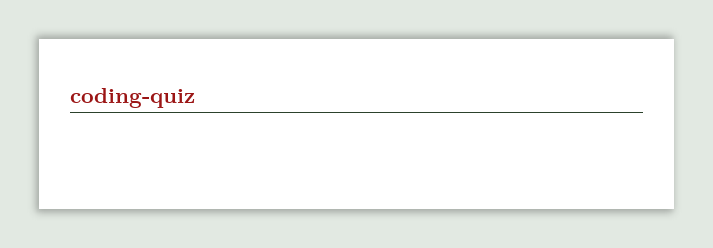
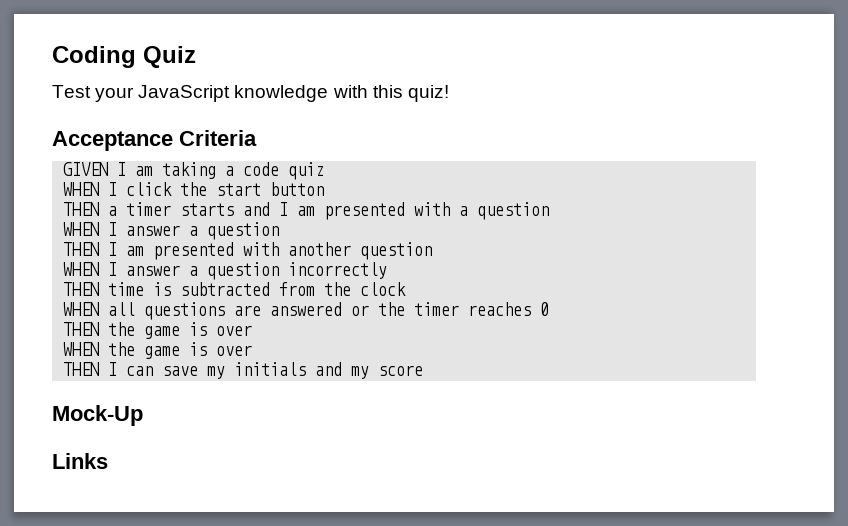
- coding-quiz
+ Coding Quiz
+ Test your JavaScript knowledge with this quiz!
+ Acceptance Criteria
+ GIVEN I am taking a code quiz
+ WHEN I click the start button
+ THEN a timer starts and I am presented with a question
+ WHEN I answer a question
+ THEN I am presented with another question
+ WHEN I answer a question incorrectly
+ THEN time is subtracted from the clock
+ WHEN all questions are answered or the timer reaches 0
+ THEN the game is over
+ WHEN the game is over
+ THEN I can save my initials and my score
+ Mock-Up
+ Links

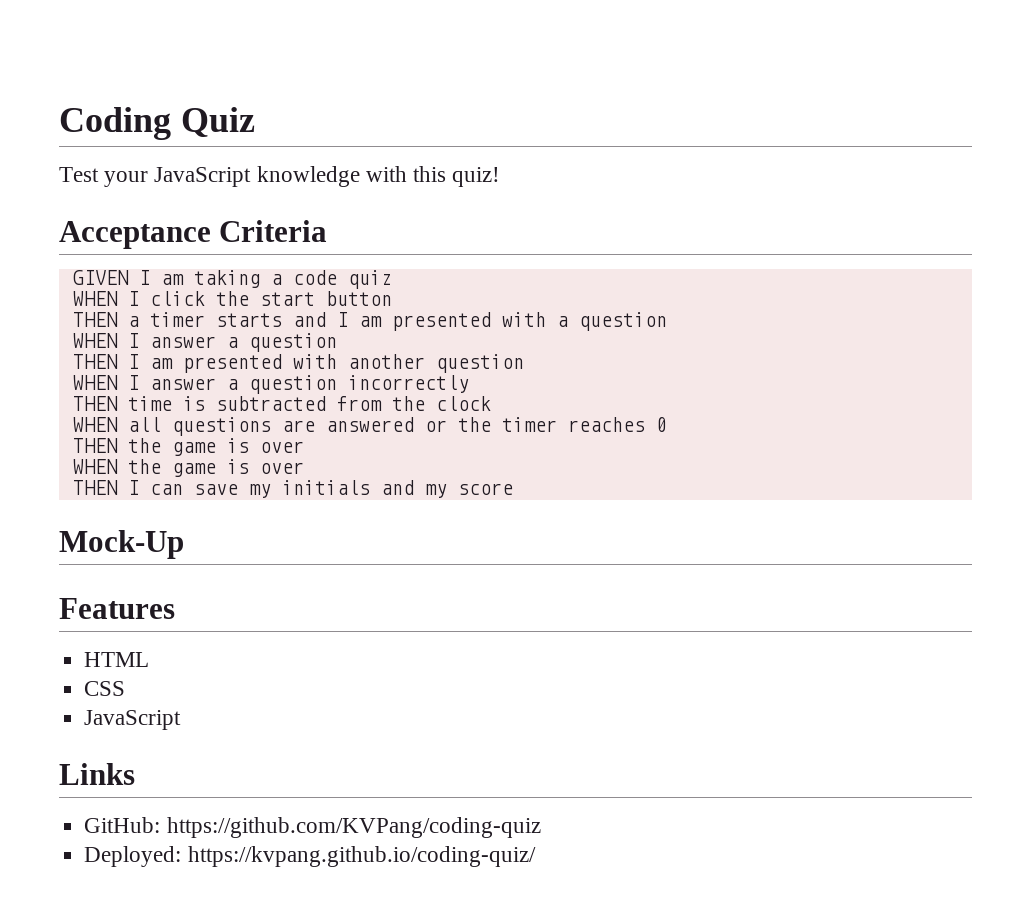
+ Features
+ HTML
+ CSS
+ JavaScript
  Links
+ GitHub: https://github.com/KVPang/coding-quiz
+ Deployed: https://kvpang.github.io/coding-quiz/

